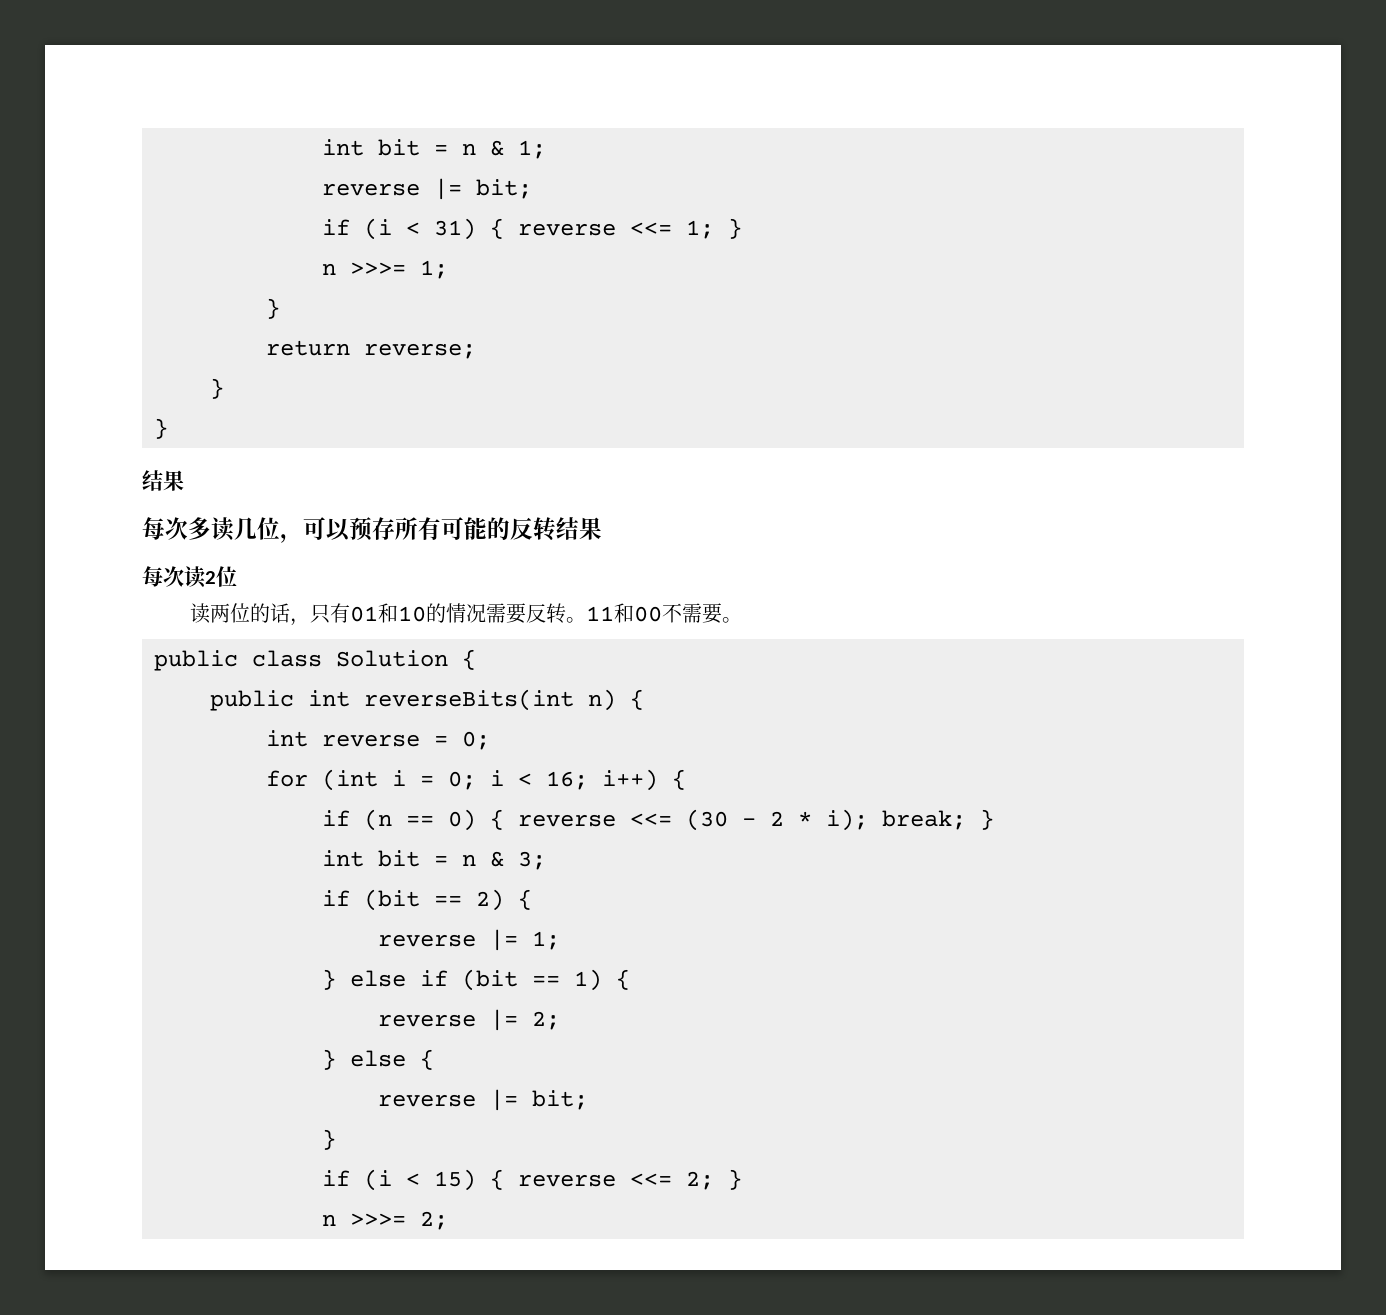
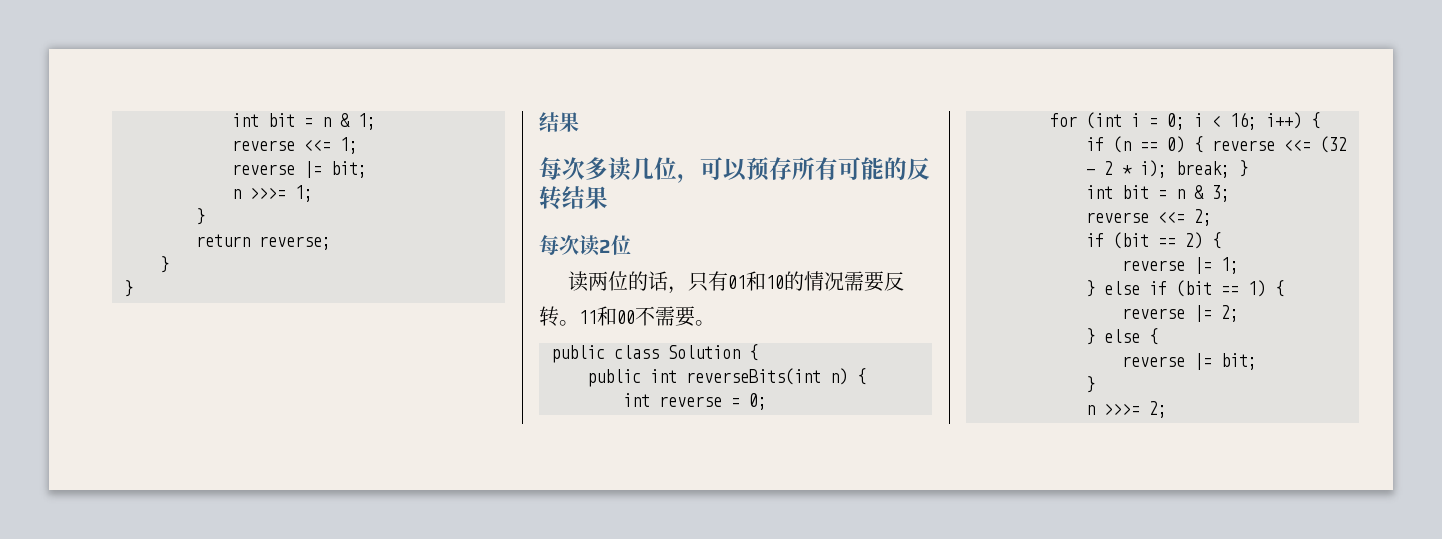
  int bit = n & 1;
+ reverse <<= 1;
  reverse |= bit;
- if (i < 31) { reverse <<= 1; }
- if (n == 0) { reverse <<= (30 - 2 * i); break; }
+ if (n == 0) { reverse <<= (32 - 2 * i); break; }
+ reverse <<= 2;
- if (i < 15) { reverse <<= 2; }

